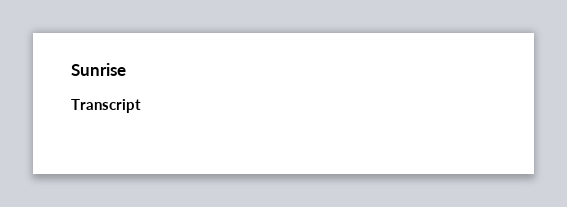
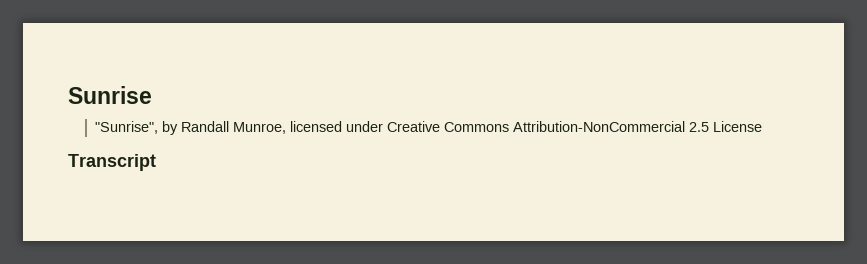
+ "Sunrise", by Randall Munroe, licensed under Creative Commons Attribution-NonCommercial 2.5 License

